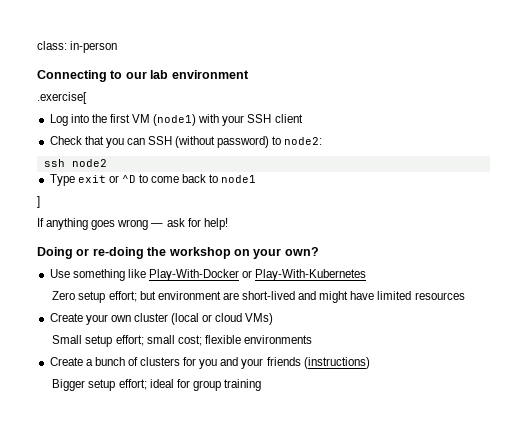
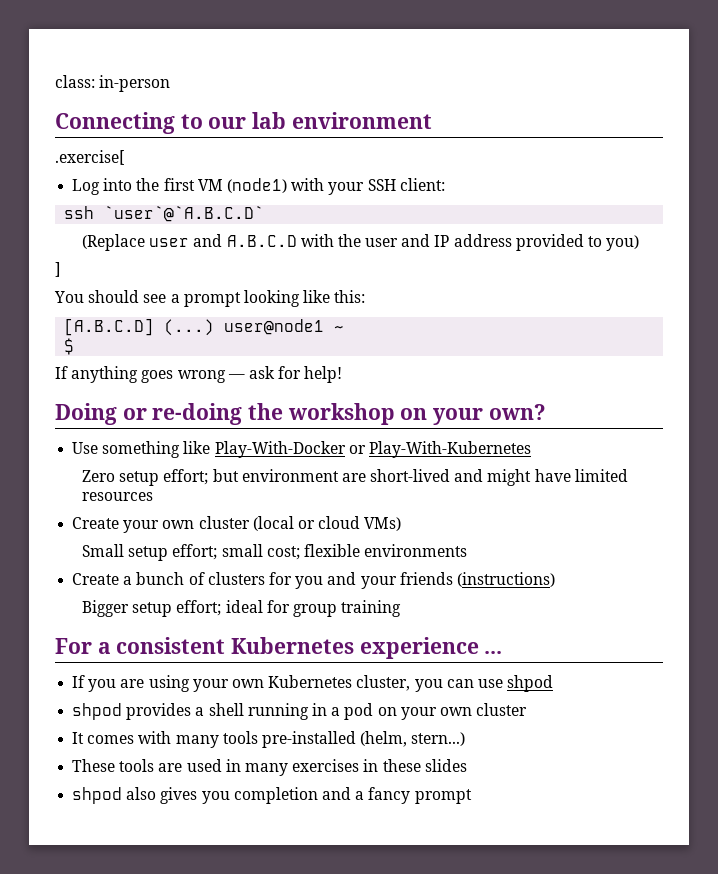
- Log into the first VM (node1) with your SSH client
- Check that you can SSH (without password) to node2:
- ssh node2
- Type exit or ^D to come back to node1
+ Log into the first VM (node1) with your SSH client:
+ ssh `user`@`A.B.C.D`
+ (Replace user and A.B.C.D with the user and IP address provided to you)
  ]
+ You should see a prompt looking like this:
+ [A.B.C.D] (...) user@node1 ~
+ $
+ For a consistent Kubernetes experience ...
+ If you are using your own Kubernetes cluster, you can use shpod
+ shpod provides a shell running in a pod on your own cluster
+ It comes with many tools pre-installed (helm, stern...)
+ These tools are used in many exercises in these slides
+ shpod also gives you completion and a fancy prompt

